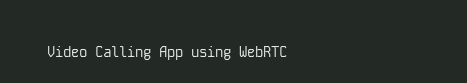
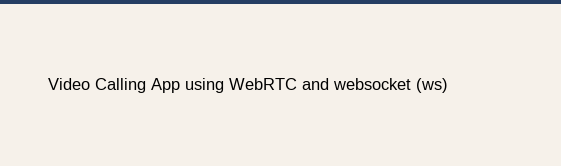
- Video Calling App using WebRTC
+ Video Calling App using WebRTC and websocket (ws)

